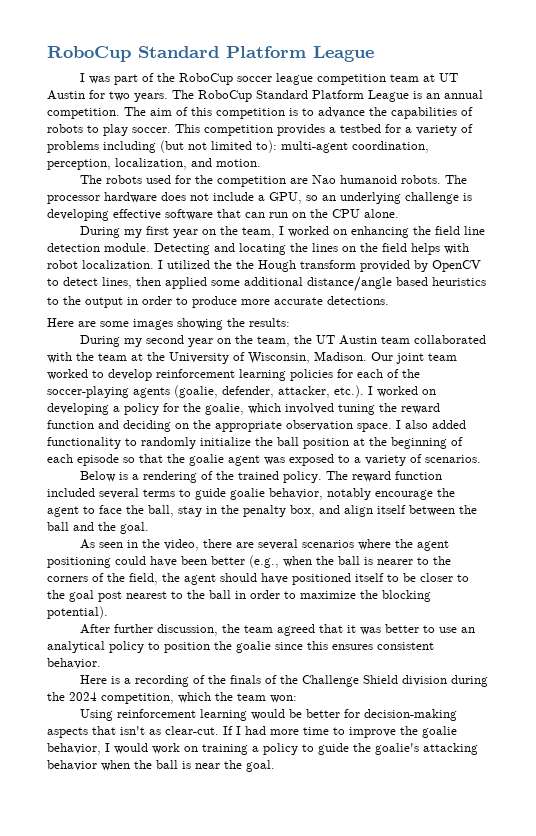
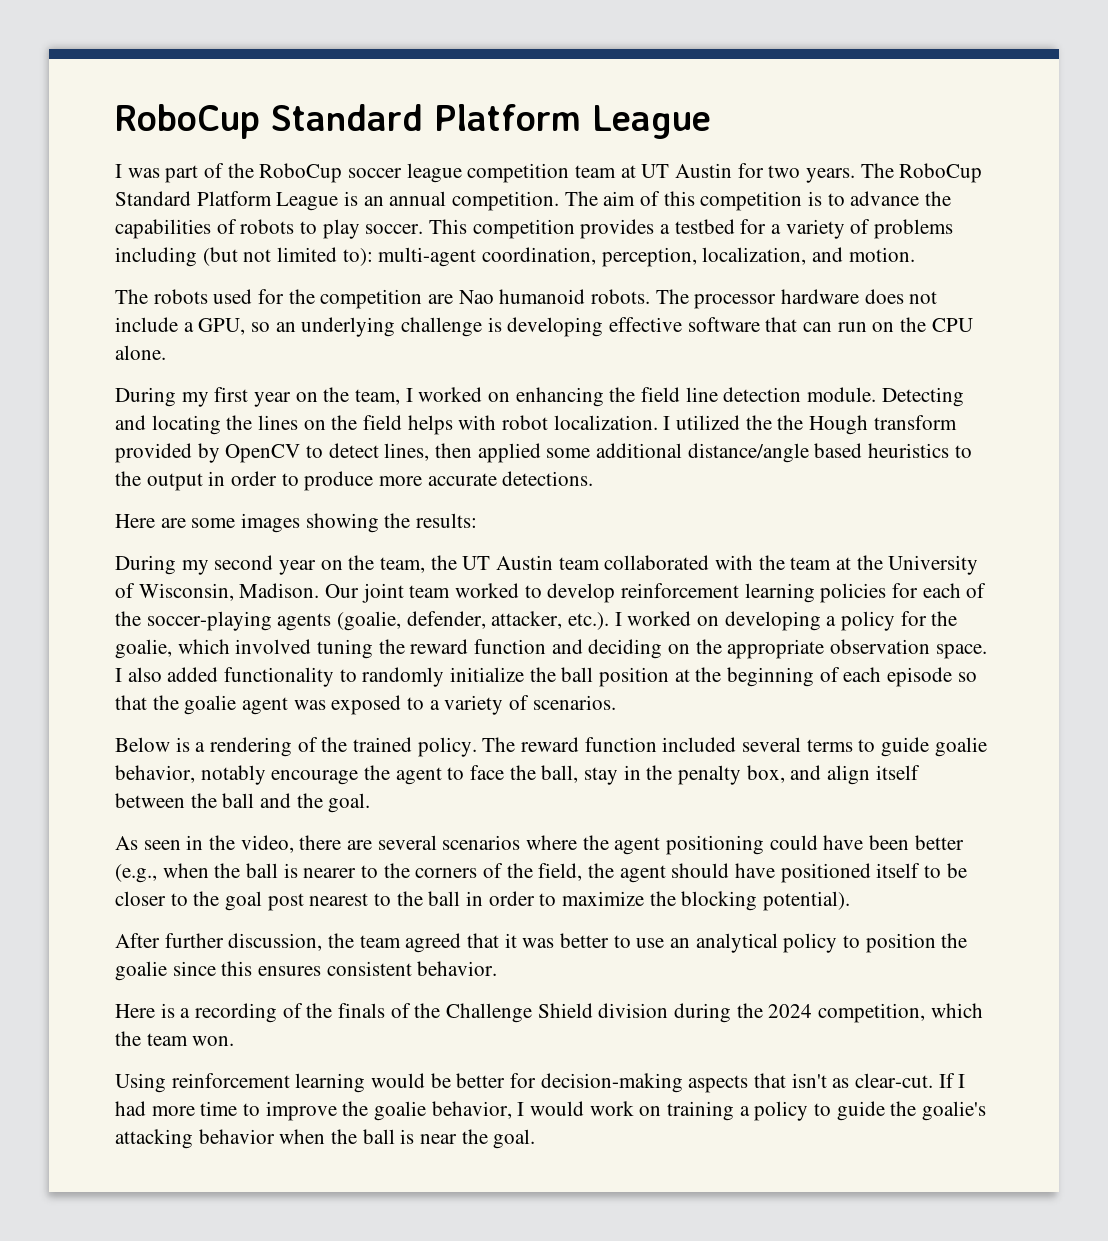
- Here is a recording of the finals of the Challenge Shield division during the 2024 competition, which the team won:
+ Here is a recording of the finals of the Challenge Shield division during the 2024 competition, which the team won.

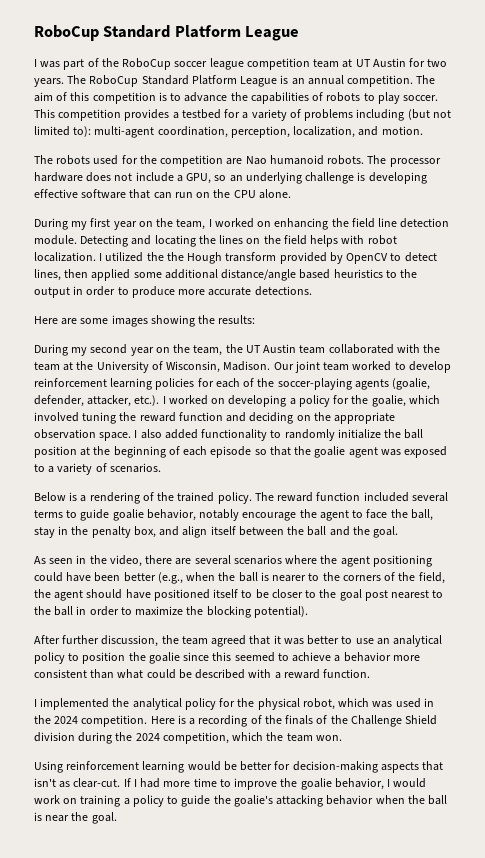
- After further discussion, the team agreed that it was better to use an analytical policy to position the goalie since this ensures consistent behavior.
- Here is a recording of the finals of the Challenge Shield division during the 2024 competition, which the team won.
+ After further discussion, the team agreed that it was better to use an analytical policy to position the goalie since this seemed to achieve a behavior more consistent than what could be described with a reward function.
+ I implemented the analytical policy for the physical robot, which was used in the 2024 competition. Here is a recording of the finals of the Challenge Shield division during the 2024 competition, which the team won.

